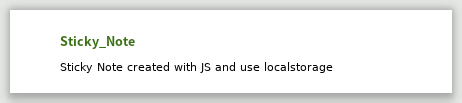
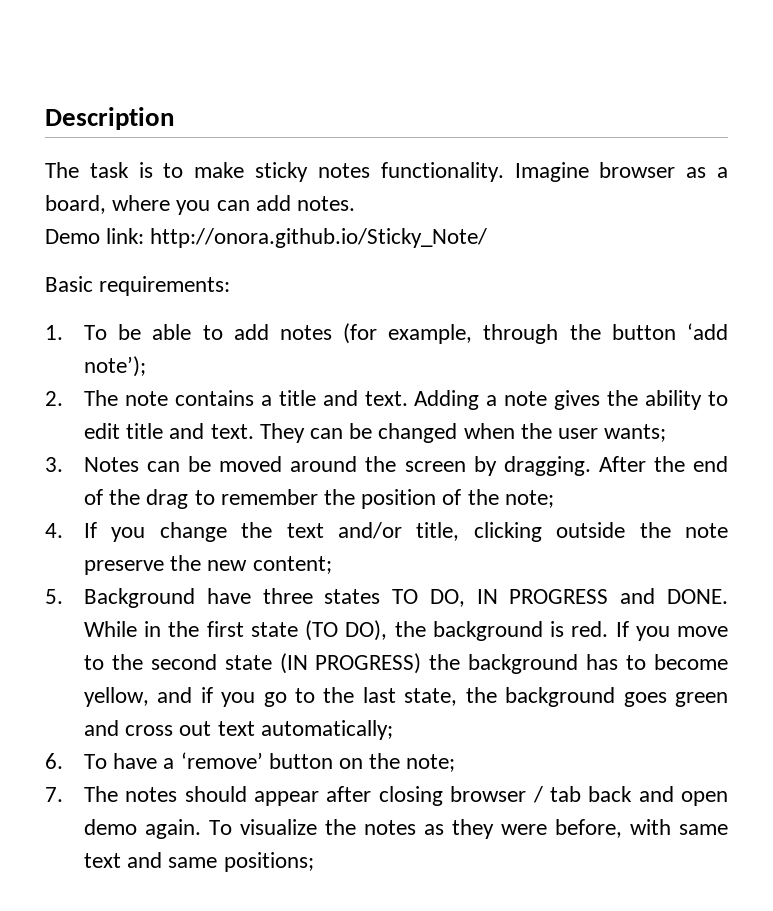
- Sticky_Note
- Sticky Note created with JS and use localstorage
+ Description
+ The task is to make sticky notes functionality. Imagine browser as a board, where you can add notes.
+ Demo link: http://onora.github.io/Sticky_Note/
+ Basic requirements:
+ 1. To be able to add notes (for example, through the button ‘add note’);
+ 2. The note contains a title and text. Adding a note gives the ability to edit title and text. They can be changed when the user wants;
+ 3. Notes can be moved around the screen by dragging. After the end of the drag to remember the position of the note;
+ 4. If you change the text and/or title, clicking outside the note preserve the new content;
+ 5. Background have three states TO DO, IN PROGRESS and DONE. While in the first state (TO DO), the background is red. If you move to the second state (IN PROGRESS) the background has to become yellow, and if you go to the last state, the background goes green and cross out text automatically;
+ 6. To have a ‘remove’ button on the note;
+ 7. The notes should appear after closing browser / tab back and open demo again. To visualize the notes as they were before, with same text and same positions;

